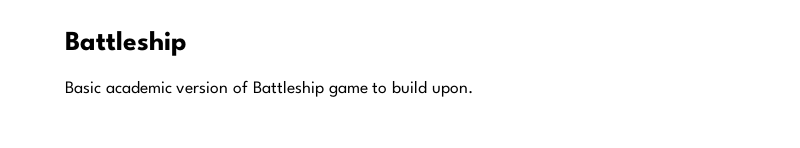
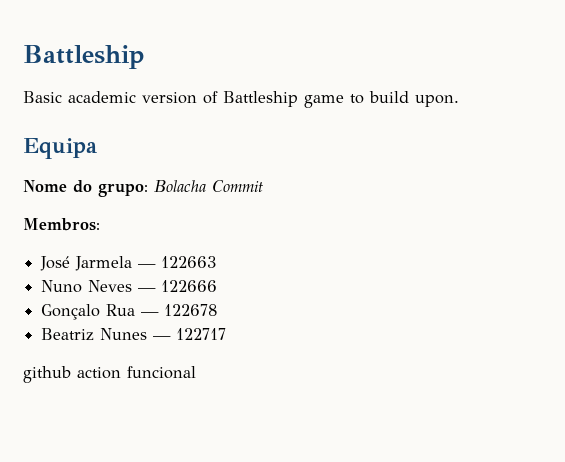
+ Equipa
+ Nome do grupo: Bolacha Commit
+ Membros:
+ José Jarmela — 122663
+ Nuno Neves — 122666
+ Gonçalo Rua — 122678
+ Beatriz Nunes — 122717
+ github action funcional

